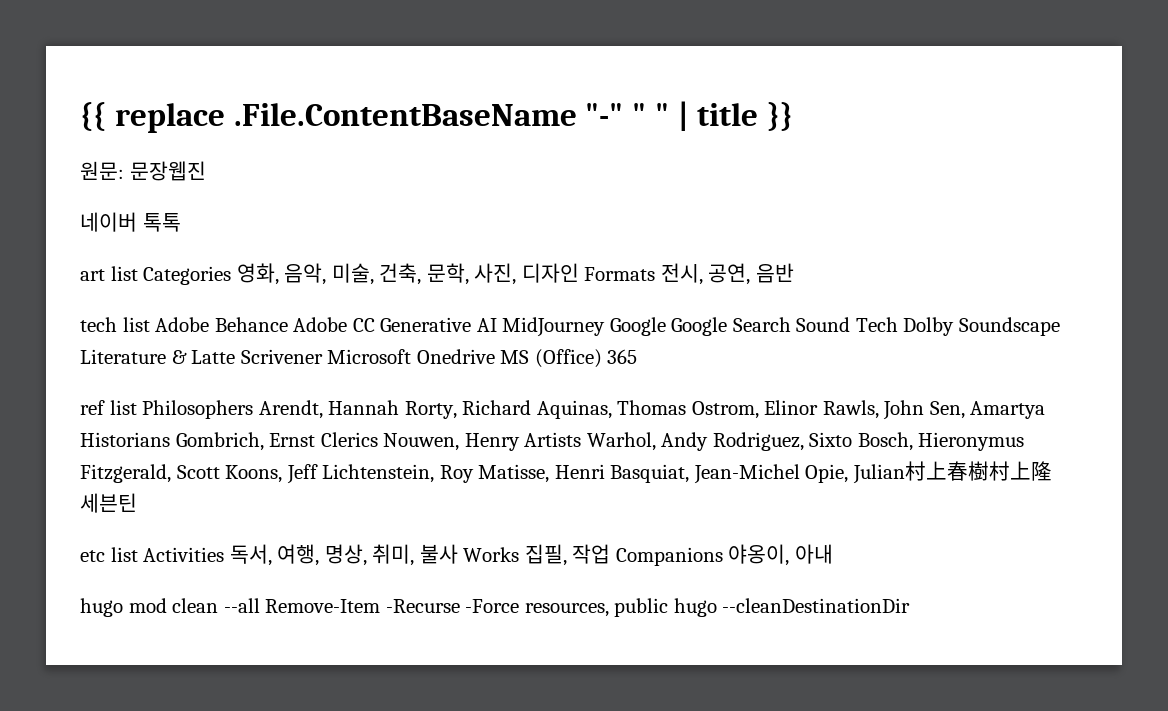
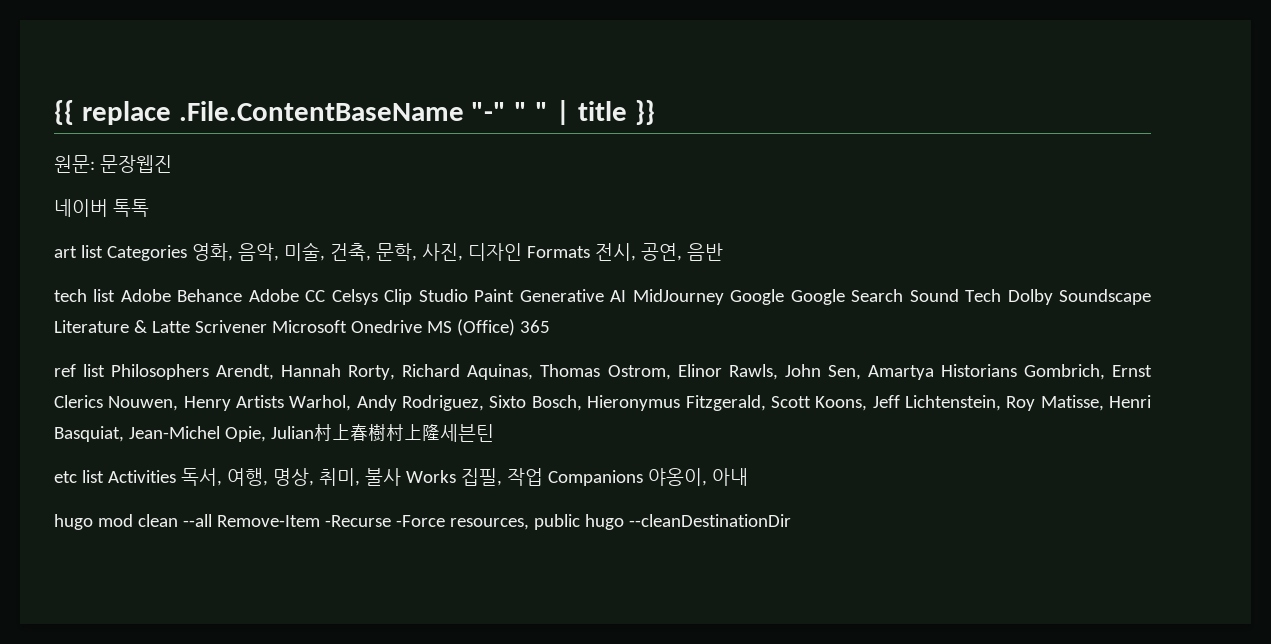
- tech list Adobe Behance Adobe CC Generative AI MidJourney Google Google Search Sound Tech Dolby Soundscape Literature & Latte Scrivener Microsoft Onedrive MS (Office) 365
+ tech list Adobe Behance Adobe CC Celsys Clip Studio Paint Generative AI MidJourney Google Google Search Sound Tech Dolby Soundscape Literature & Latte Scrivener Microsoft Onedrive MS (Office) 365

